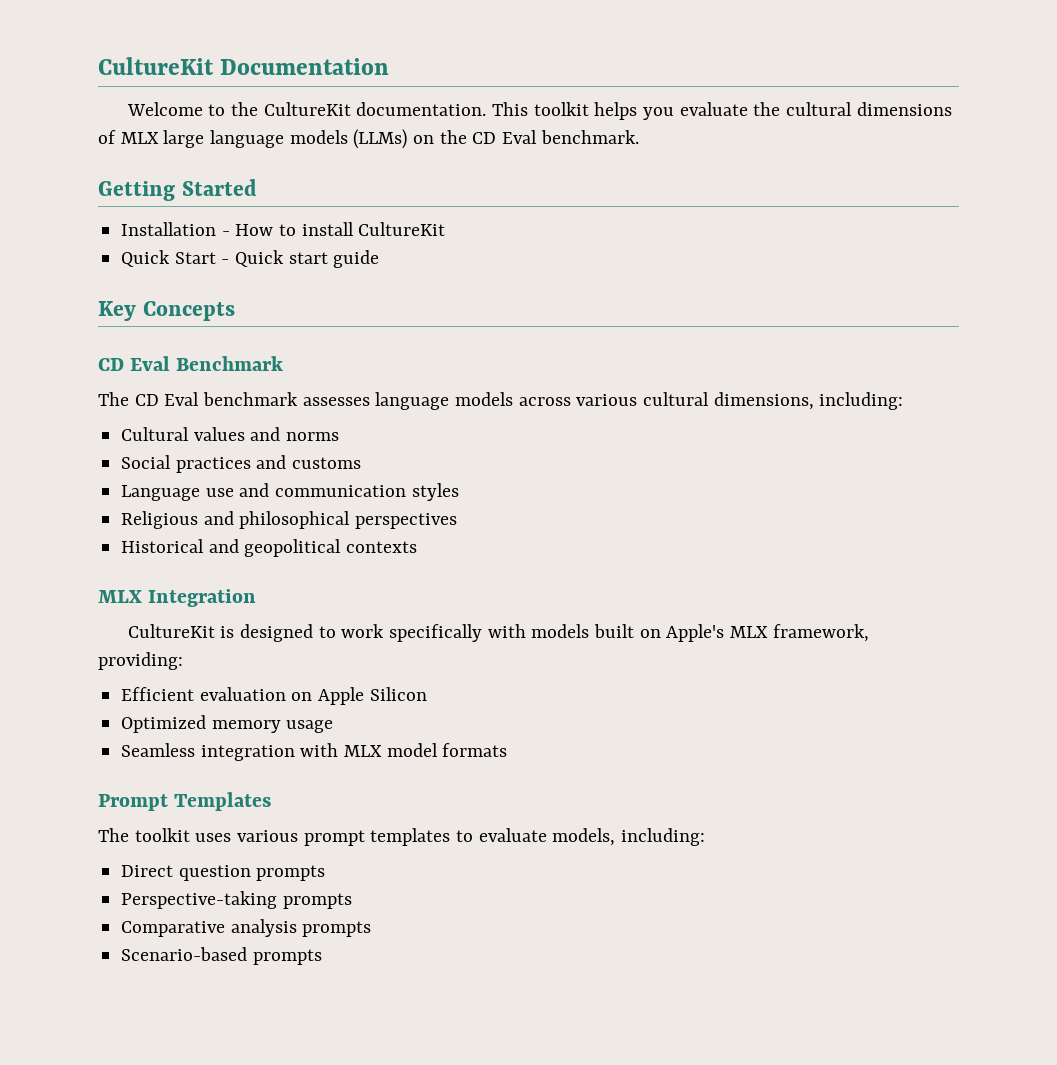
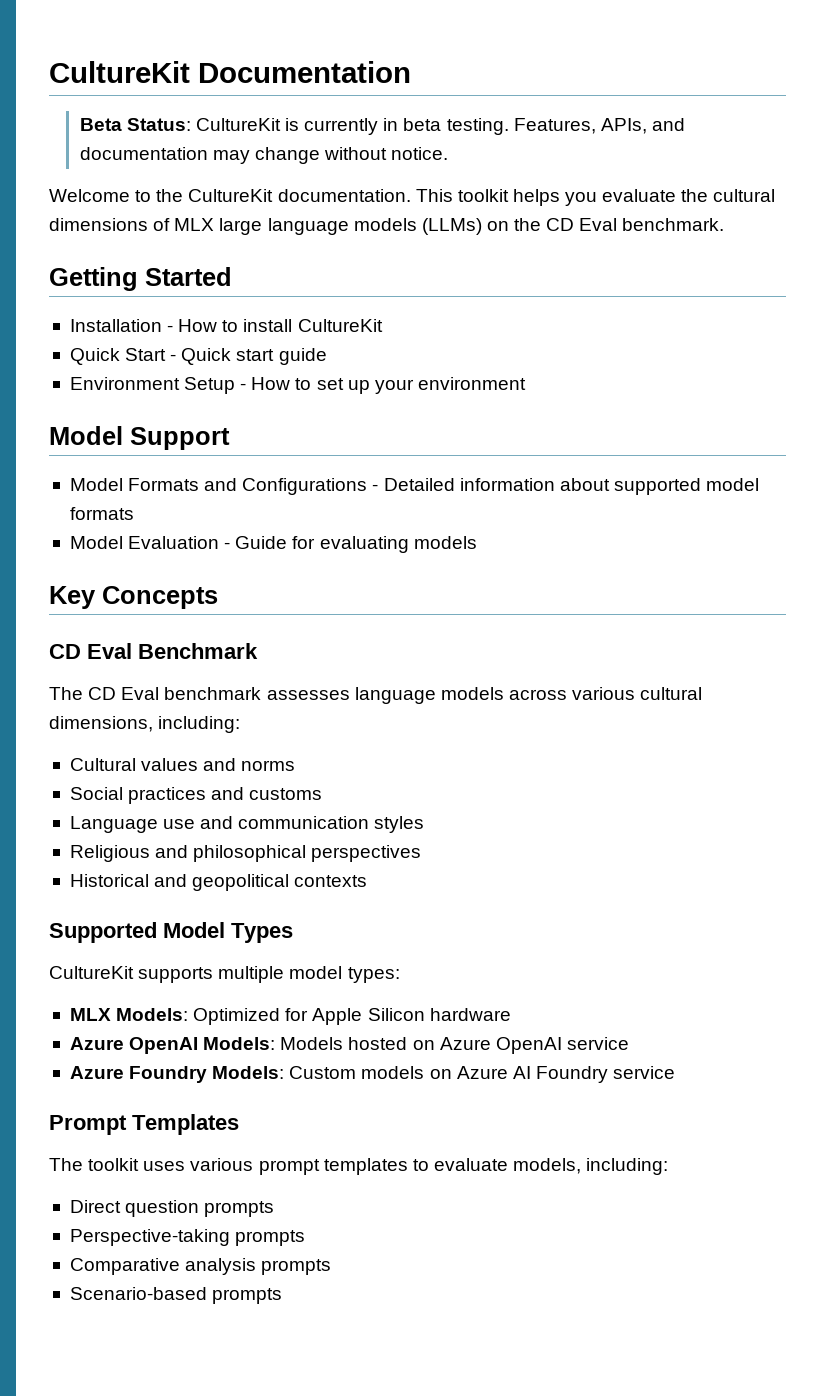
+ Beta Status: CultureKit is currently in beta testing. Features, APIs, and documentation may change without notice.
+ Environment Setup - How to set up your environment
+ Model Support
+ Model Formats and Configurations - Detailed information about supported model formats
+ Model Evaluation - Guide for evaluating models
- MLX Integration
- CultureKit is designed to work specifically with models built on Apple's MLX framework, providing:
- Efficient evaluation on Apple Silicon
- Optimized memory usage
- Seamless integration with MLX model formats
+ Supported Model Types
+ CultureKit supports multiple model types:
+ MLX Models: Optimized for Apple Silicon hardware
+ Azure OpenAI Models: Models hosted on Azure OpenAI service
+ Azure Foundry Models: Custom models on Azure AI Foundry service

